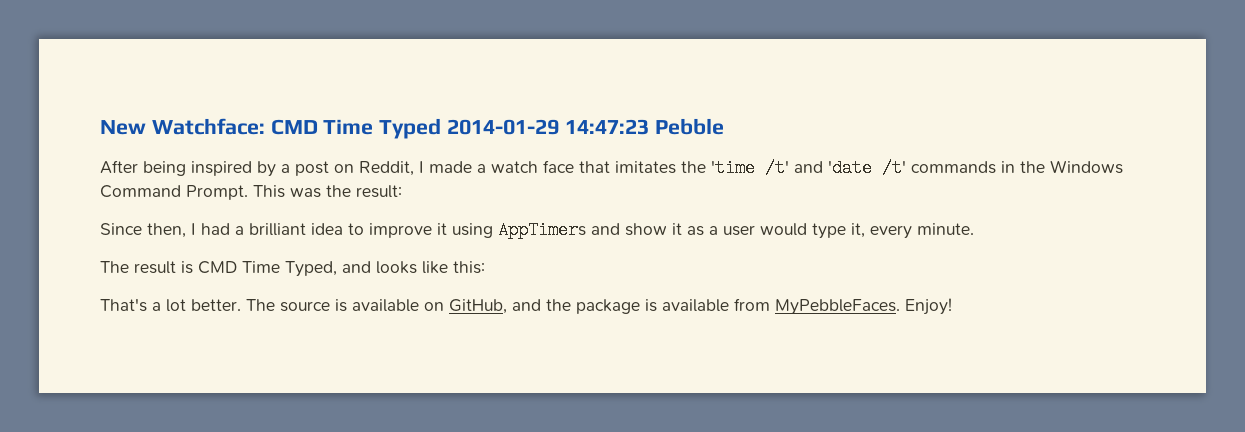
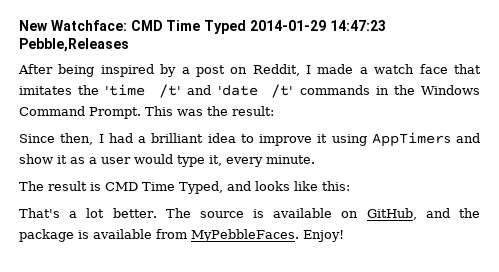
- New Watchface: CMD Time Typed 2014-01-29 14:47:23 Pebble
+ New Watchface: CMD Time Typed 2014-01-29 14:47:23 Pebble,Releases

